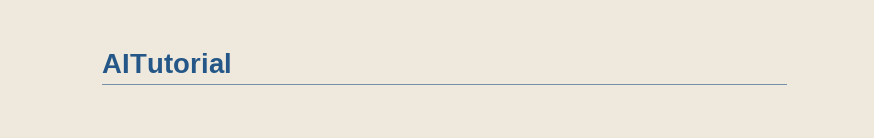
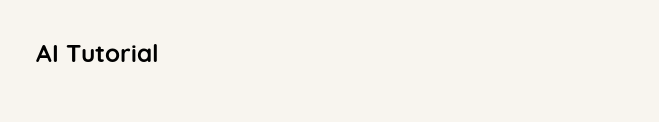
- AITutorial
+ AI Tutorial

